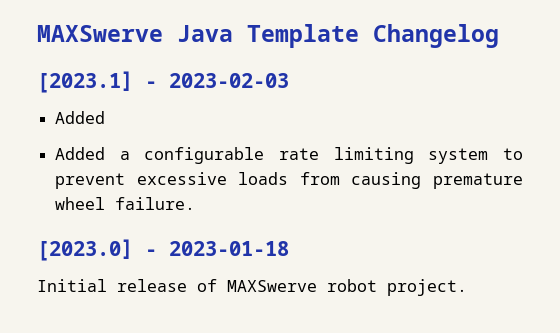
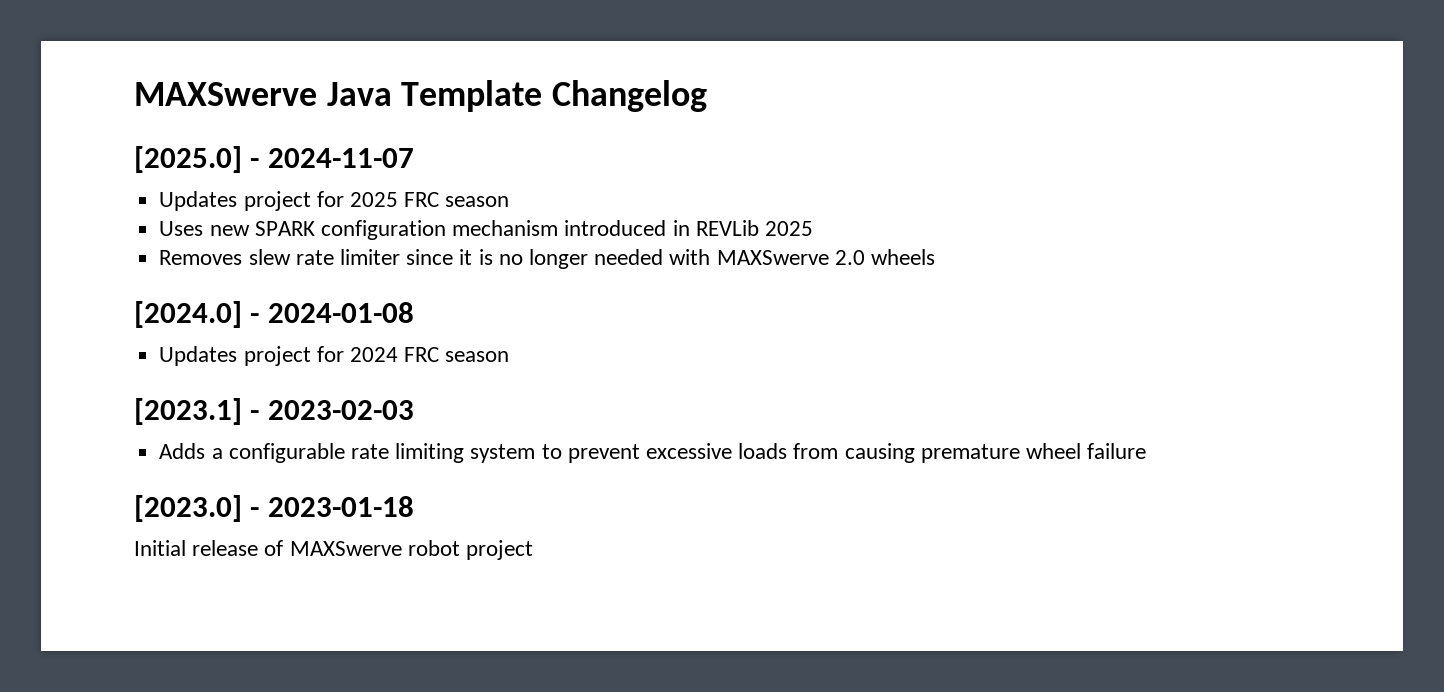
+ [2025.0] - 2024-11-07
+ Updates project for 2025 FRC season
+ Uses new SPARK configuration mechanism introduced in REVLib 2025
+ Removes slew rate limiter since it is no longer needed with MAXSwerve 2.0 wheels
+ [2024.0] - 2024-01-08
+ Updates project for 2024 FRC season
  [2023.1] - 2023-02-03
- Added
- Added a configurable rate limiting system to prevent excessive loads from causing premature wheel failure.
+ Adds a configurable rate limiting system to prevent excessive loads from causing premature wheel failure
- Initial release of MAXSwerve robot project.
+ Initial release of MAXSwerve robot project

